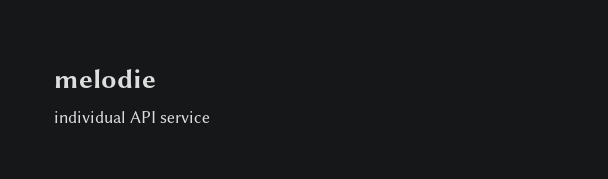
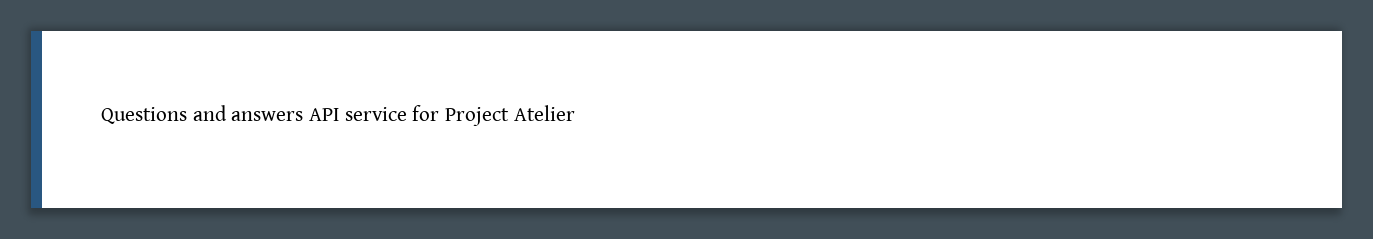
- melodie
- individual API service
+ Questions and answers API service for Project Atelier

